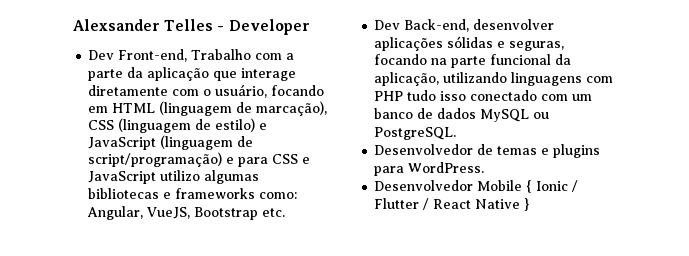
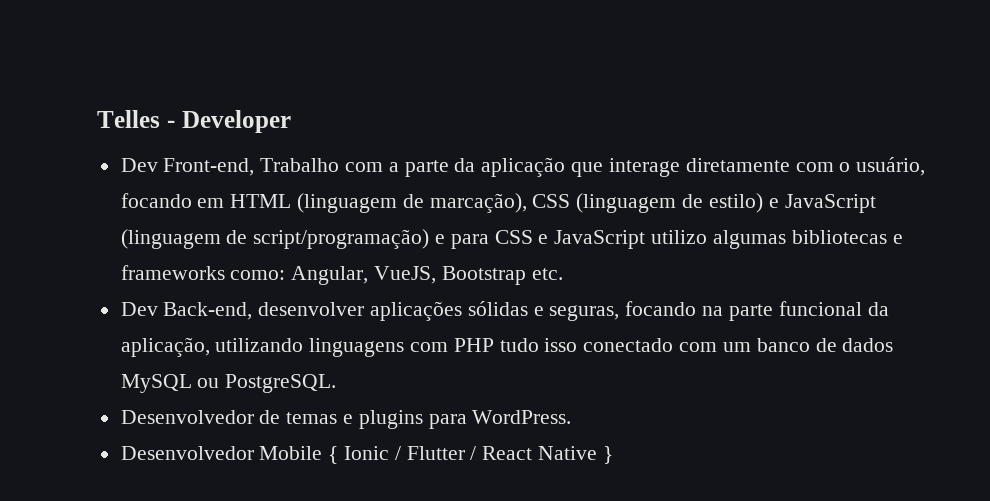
- Alexsander Telles - Developer
+ Telles - Developer

